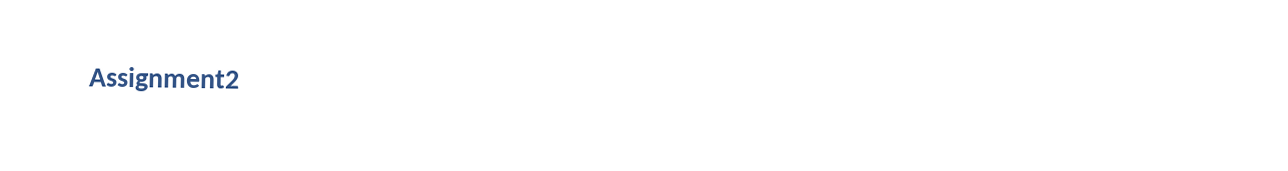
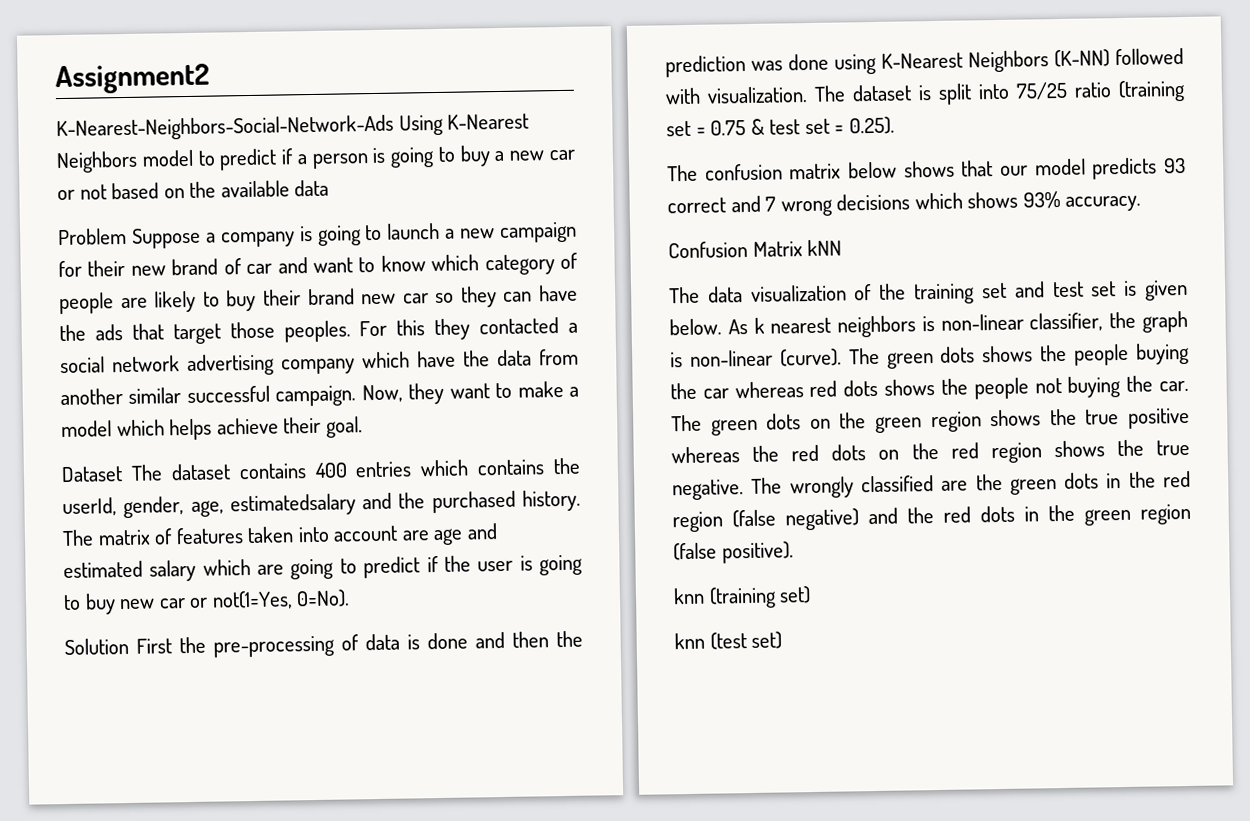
+ K-Nearest-Neighbors-Social-Network-Ads Using K-Nearest Neighbors model to predict if a person is going to buy a new car or not based on the available data
+ Problem Suppose a company is going to launch a new campaign for their new brand of car and want to know which category of people are likely to buy their brand new car so they can have the ads that target those peoples. For this they contacted a social network advertising company which have the data from another similar successful campaign. Now, they want to make a model which helps achieve their goal.
+ Dataset The dataset contains 400 entries which contains the userId, gender, age, estimatedsalary and the purchased history. The matrix of features taken into account are age and estimated salary which are going to predict if the user is going to buy new car or not(1=Yes, 0=No).
+ Solution First the pre-processing of data is done and then the prediction was done using K-Nearest Neighbors (K-NN) followed with visualization. The dataset is split into 75/25 ratio (training set = 0.75 & test set = 0.25).
+ The confusion matrix below shows that our model predicts 93 correct and 7 wrong decisions which shows 93% accuracy.
+ Confusion Matrix kNN
+ The data visualization of the training set and test set is given below. As k nearest neighbors is non-linear classifier, the graph is non-linear (curve). The green dots shows the people buying the car whereas red dots shows the people not buying the car. The green dots on the green region shows the true positive whereas the red dots on the red region shows the true negative. The wrongly classified are the green dots in the red region (false negative) and the red dots in the green region (false positive).
+ knn (training set)
+ knn (test set)

